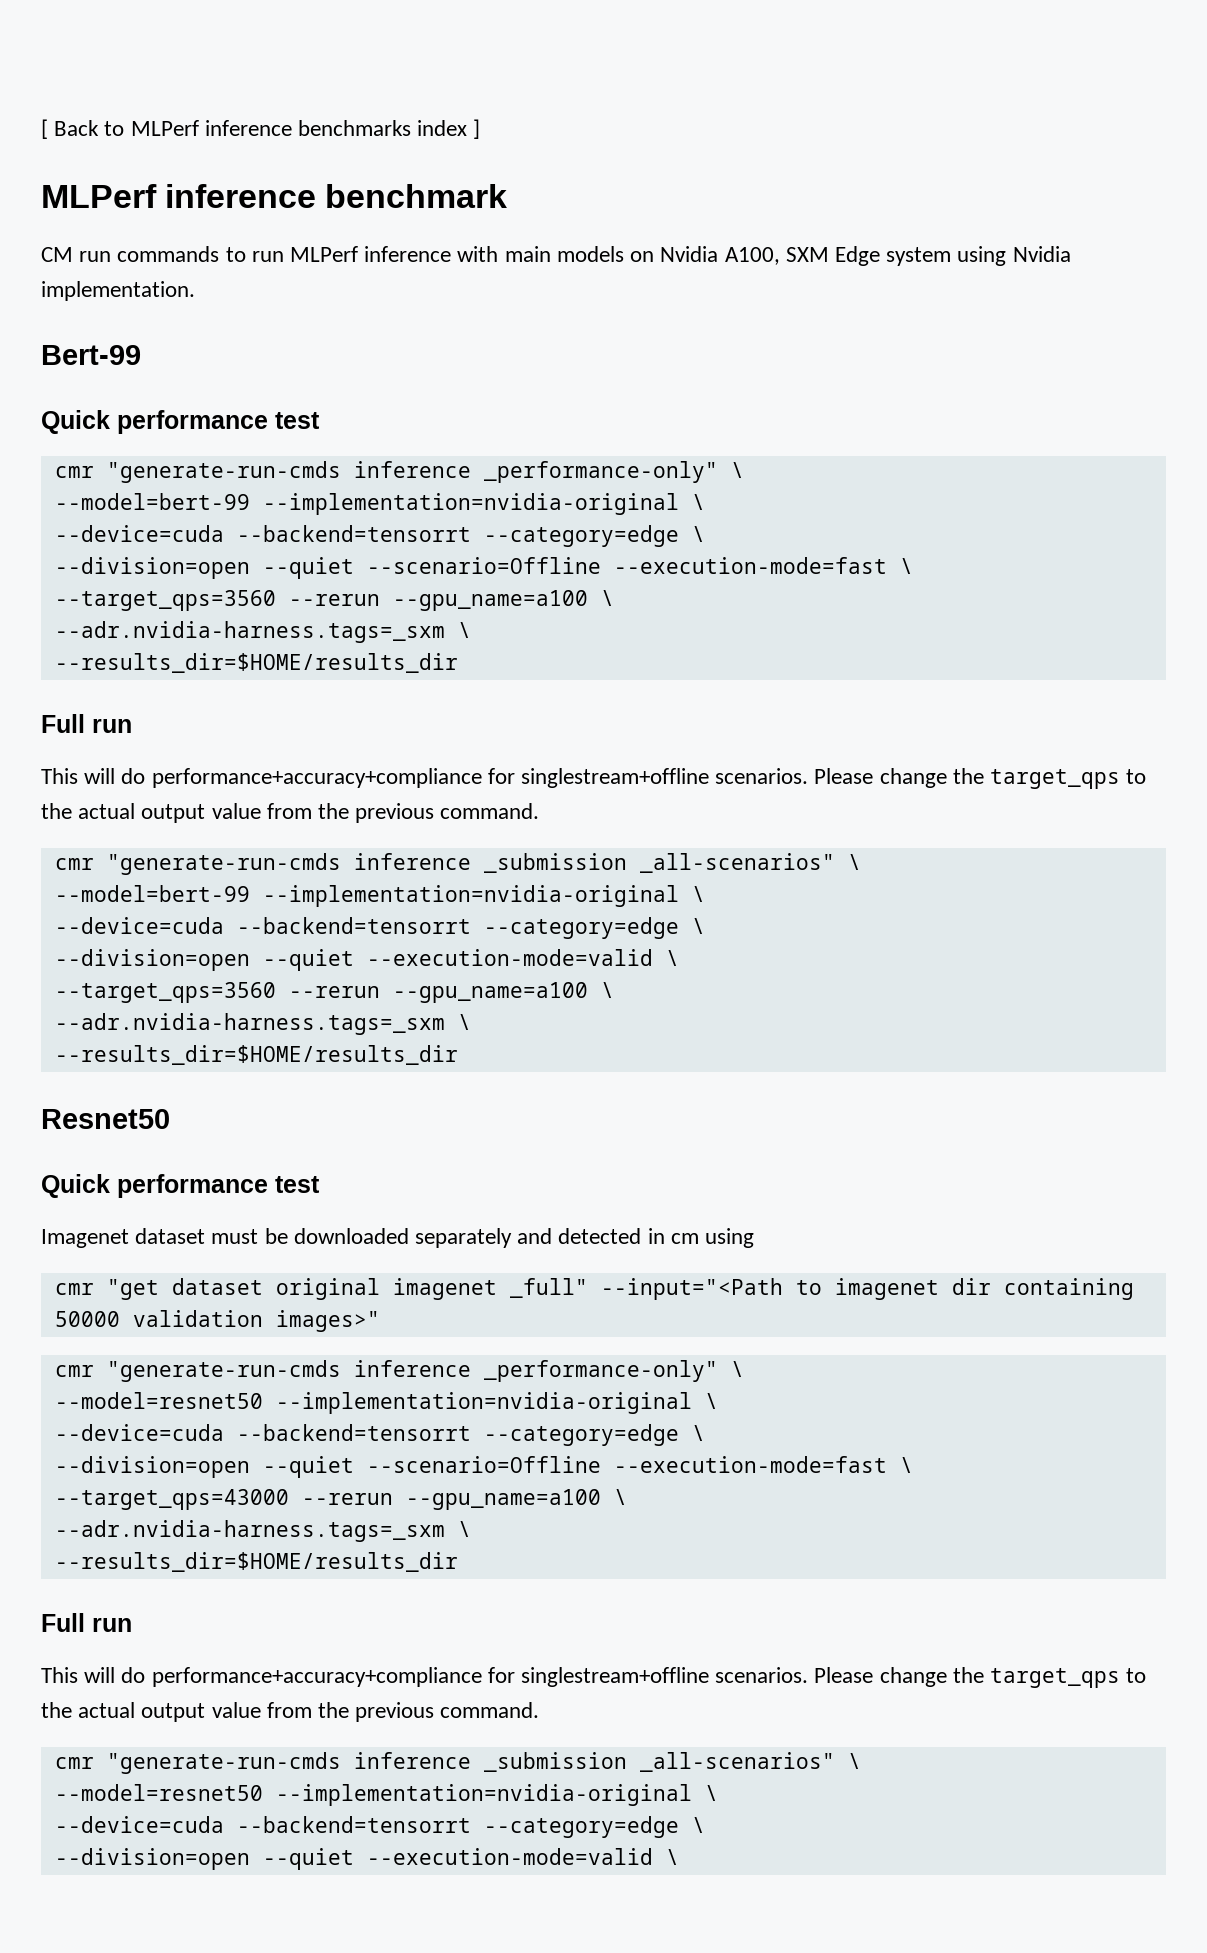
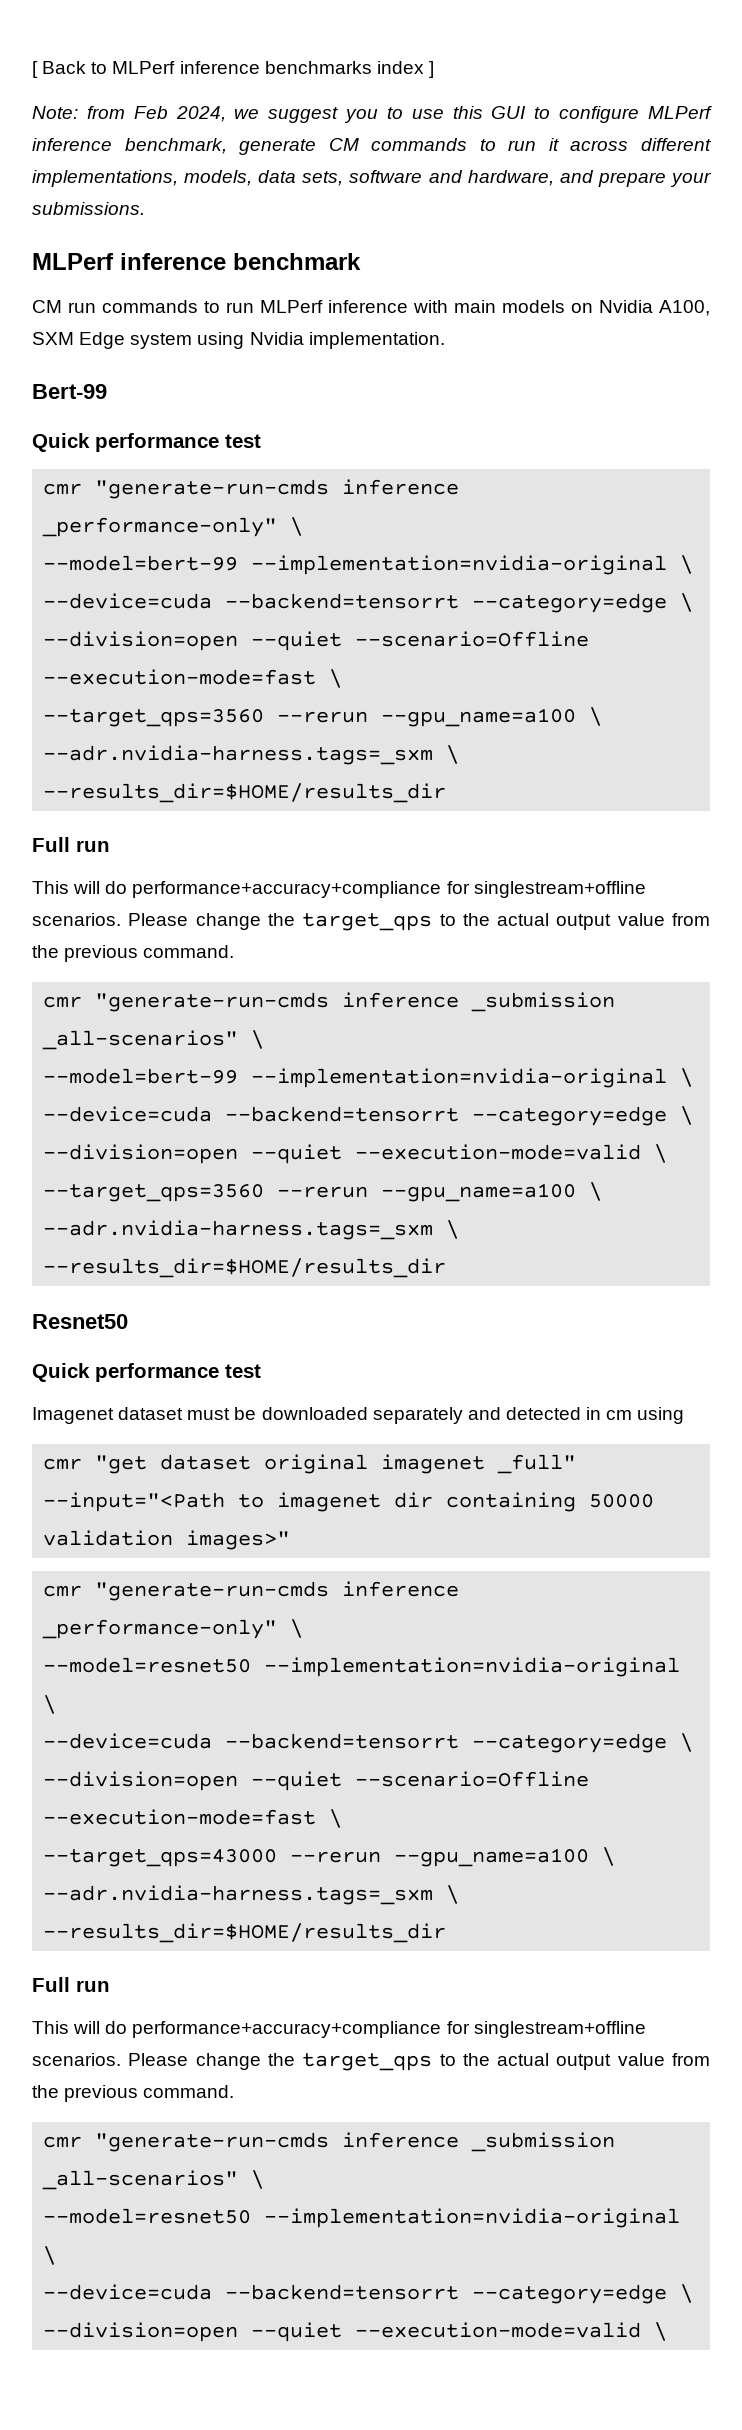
+ Note: from Feb 2024, we suggest you to use this GUI to configure MLPerf inference benchmark, generate CM commands to run it across different implementations, models, data sets, software and hardware, and prepare your submissions.

